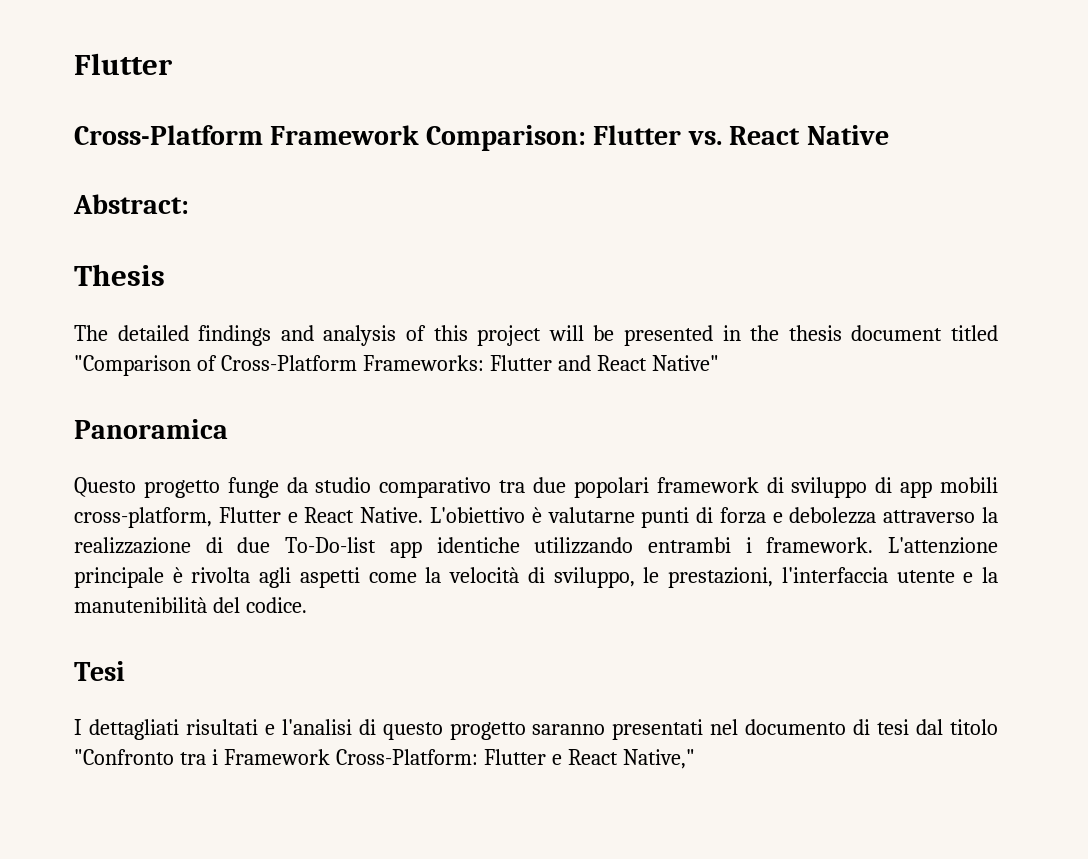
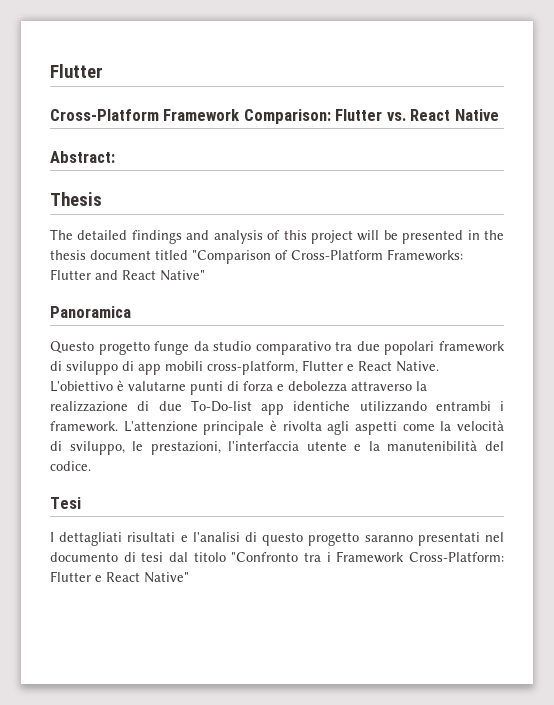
- I dettagliati risultati e l'analisi di questo progetto saranno presentati nel documento di tesi dal titolo "Confronto tra i Framework Cross-Platform: Flutter e React Native,"
+ I dettagliati risultati e l'analisi di questo progetto saranno presentati nel documento di tesi dal titolo "Confronto tra i Framework Cross-Platform: Flutter e React Native"

